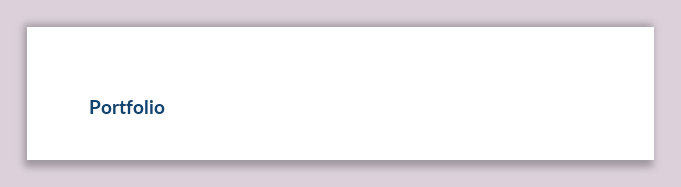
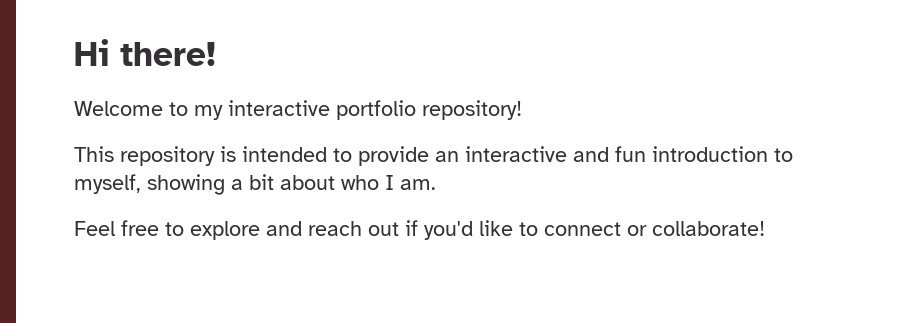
- Portfolio
+ Hi there!
+ Welcome to my interactive portfolio repository!
+ This repository is intended to provide an interactive and fun introduction to myself, showing a bit about who I am.
+ Feel free to explore and reach out if you'd like to connect or collaborate!

